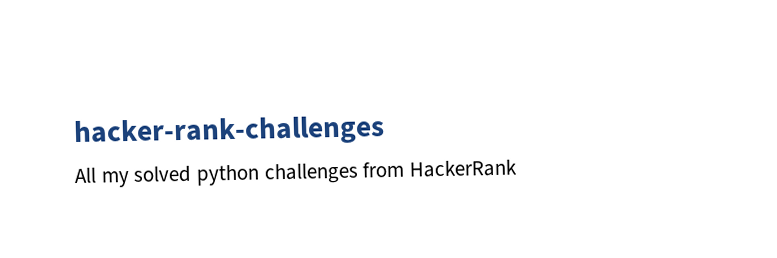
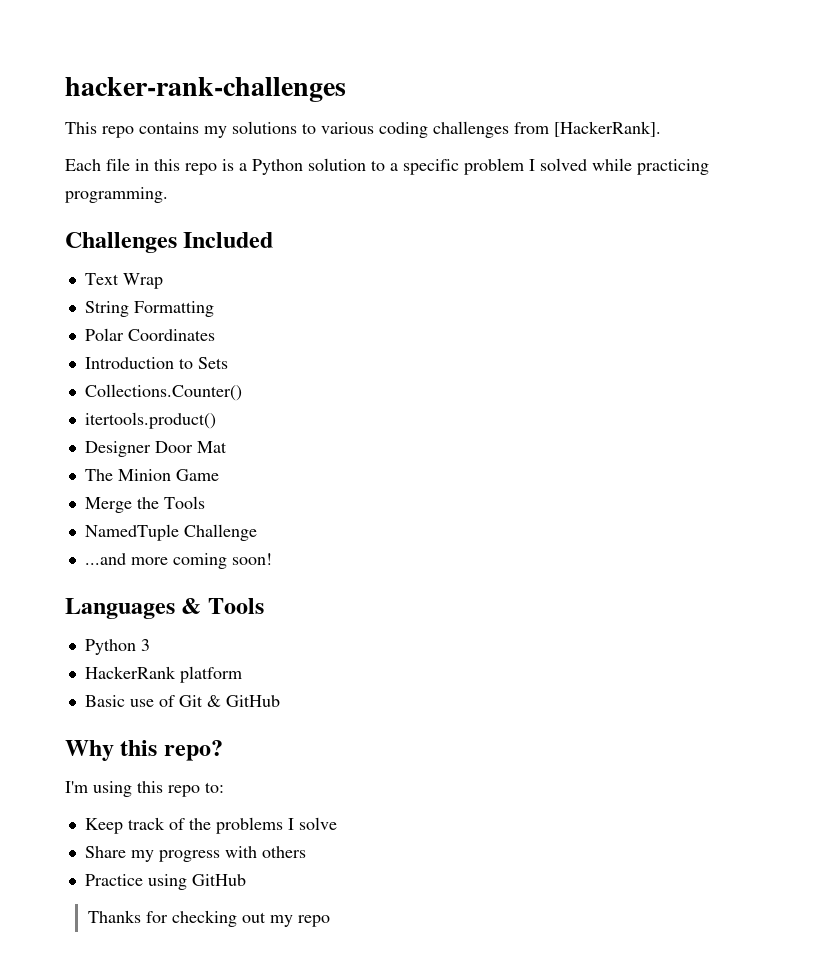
- All my solved python challenges from HackerRank
+ This repo contains my solutions to various coding challenges from [HackerRank].
+ Each file in this repo is a Python solution to a specific problem I solved while practicing programming.
+ Challenges Included
+ Text Wrap
+ String Formatting
+ Polar Coordinates
+ Introduction to Sets
+ Collections.Counter()
+ itertools.product()
+ Designer Door Mat
+ The Minion Game
+ Merge the Tools
+ NamedTuple Challenge
+ ...and more coming soon!
+ Languages & Tools
+ Python 3
+ HackerRank platform
+ Basic use of Git & GitHub
+ Why this repo?
+ I'm using this repo to:
+ Keep track of the problems I solve
+ Share my progress with others
+ Practice using GitHub
+ Thanks for checking out my repo

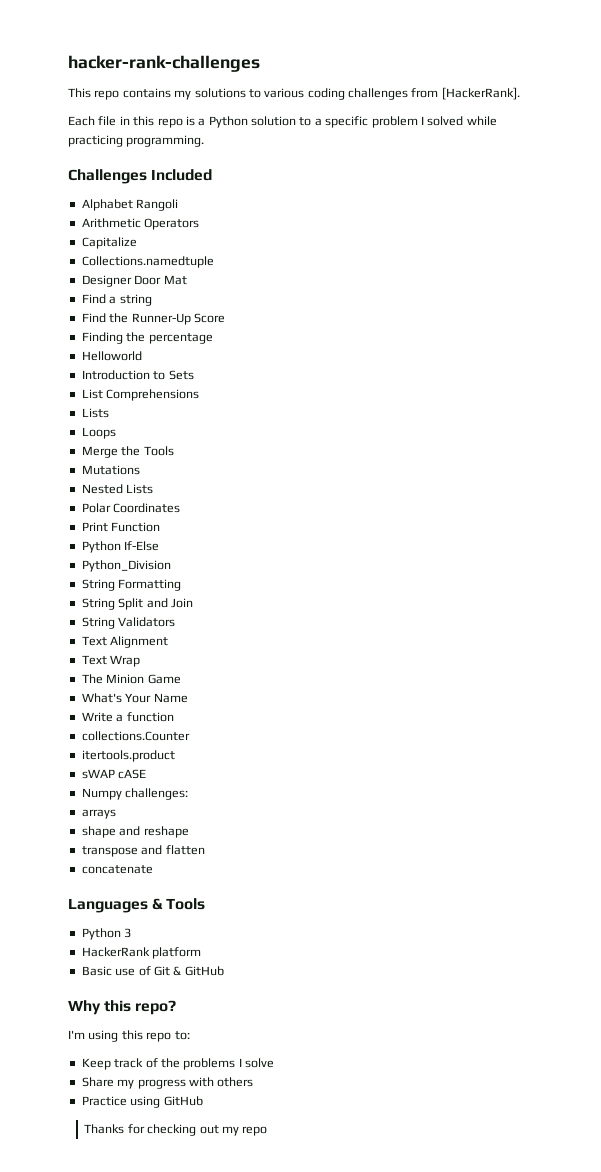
+ Alphabet Rangoli
+ Arithmetic Operators
+ Capitalize
+ Collections.namedtuple
+ Designer Door Mat
+ Find a string
+ Find the Runner-Up Score
+ Finding the percentage
+ Helloworld
+ Introduction to Sets
+ List Comprehensions
+ Lists
+ Loops
+ Merge the Tools
+ Mutations
+ Nested Lists
+ Polar Coordinates
+ Print Function
+ Python If-Else
+ Python_Division
+ String Formatting
+ String Split and Join
+ String Validators
+ Text Alignment
  Text Wrap
- String Formatting
- Polar Coordinates
- Introduction to Sets
- Collections.Counter()
- itertools.product()
- Designer Door Mat
  The Minion Game
- Merge the Tools
- NamedTuple Challenge
- ...and more coming soon!
+ What's Your Name
+ Write a function
+ collections.Counter
+ itertools.product
+ sWAP cASE
+ Numpy challenges:
+ arrays
+ shape and reshape
+ transpose and flatten
+ concatenate

